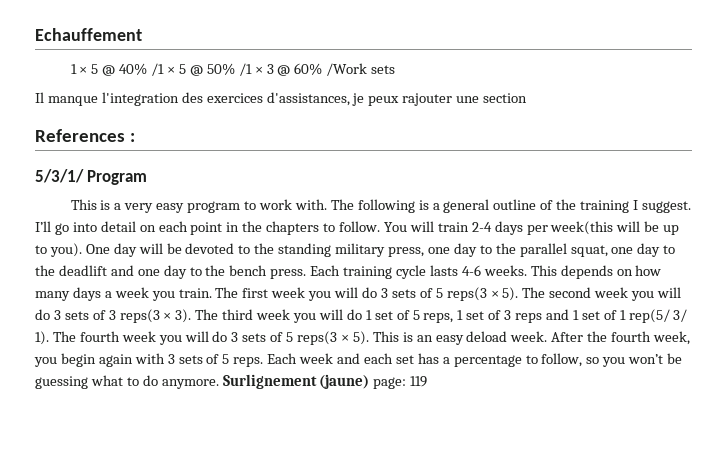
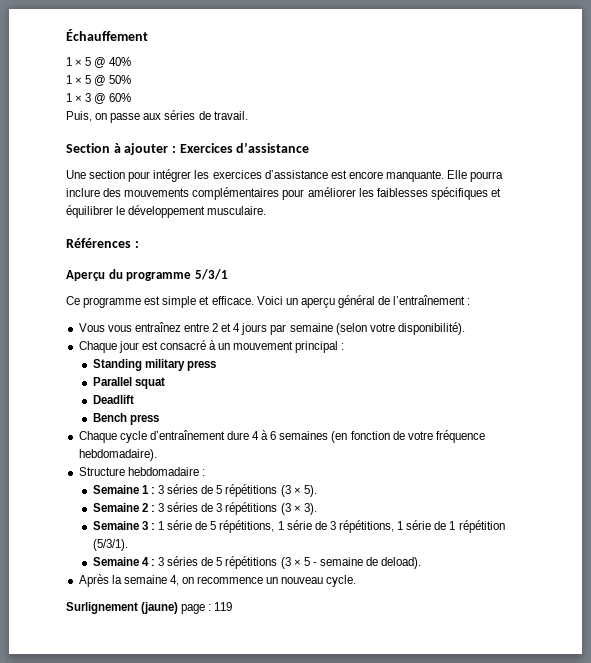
- Echauffement
+ Échauffement
- 1 × 5 @ 40% /1 × 5 @ 50% /1 × 3 @ 60% /Work sets
- Il manque l'integration des exercices d'assistances, je peux rajouter une section
- References :
- 5/3/1/ Program
- This is a very easy program to work with. The following is a general outline of the training I suggest. I’ll go into detail on each point in the chapters to follow. You will train 2-4 days per week(this will be up to you). One day will be devoted to the standing military press, one day to the parallel squat, one day to the deadlift and one day to the bench press. Each training cycle lasts 4-6 weeks. This depends on how many days a week you train. The first week you will do 3 sets of 5 reps(3 × 5). The second week you will do 3 sets of 3 reps(3 × 3). The third week you will do 1 set of 5 reps, 1 set of 3 reps and 1 set of 1 rep(5/ 3/ 1). The fourth week you will do 3 sets of 5 reps(3 × 5). This is an easy deload week. After the fourth week, you begin again with 3 sets of 5 reps. Each week and each set has a percentage to follow, so you won’t be guessing what to do anymore. Surlignement (jaune) page: 119
+ 1 × 5 @ 40%
+ 1 × 5 @ 50%
+ 1 × 3 @ 60%
+ Puis, on passe aux séries de travail.
+ Section à ajouter : Exercices d’assistance
+ Une section pour intégrer les exercices d’assistance est encore manquante. Elle pourra inclure des mouvements complémentaires pour améliorer les faiblesses spécifiques et équilibrer le développement musculaire.
+ Références :
+ Aperçu du programme 5/3/1
+ Ce programme est simple et efficace. Voici un aperçu général de l’entraînement :
+ Vous vous entraînez entre 2 et 4 jours par semaine (selon votre disponibilité).
+ Chaque jour est consacré à un mouvement principal :
+ Standing military press
+ Parallel squat
+ Deadlift
+ Bench press
+ Chaque cycle d’entraînement dure 4 à 6 semaines (en fonction de votre fréquence hebdomadaire).
+ Structure hebdomadaire :
+ Semaine 1 : 3 séries de 5 répétitions (3 × 5).
+ Semaine 2 : 3 séries de 3 répétitions (3 × 3).
+ Semaine 3 : 1 série de 5 répétitions, 1 série de 3 répétitions, 1 série de 1 répétition (5/3/1).
+ Semaine 4 : 3 séries de 5 répétitions (3 × 5 - semaine de deload).
+ Après la semaine 4, on recommence un nouveau cycle.
+ Surlignement (jaune) page : 119

